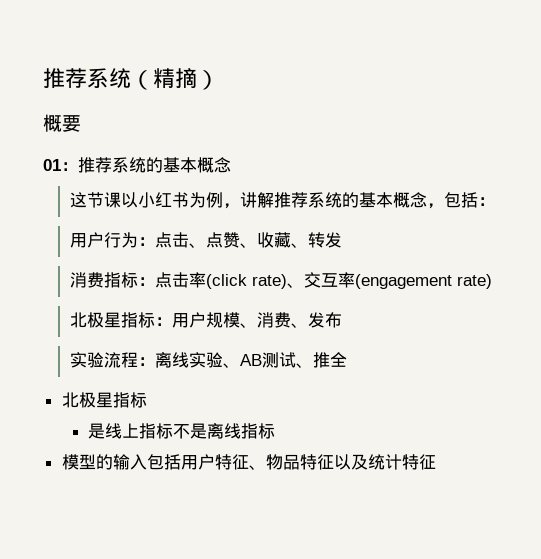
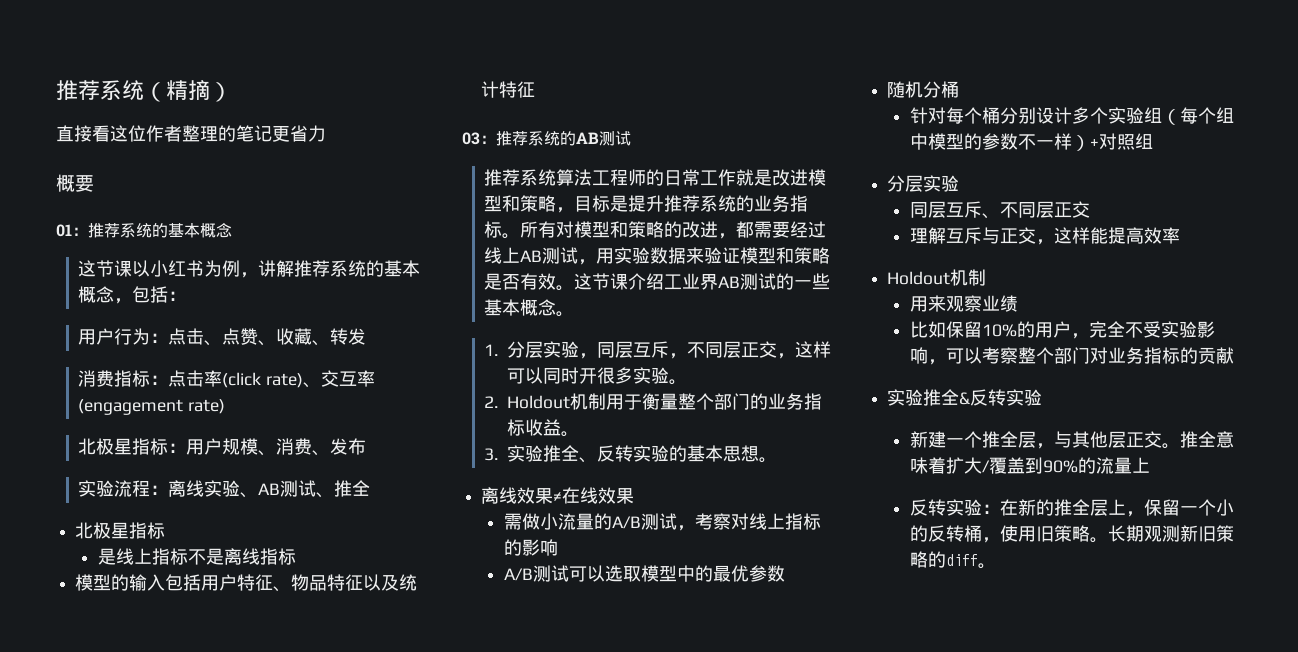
+ 直接看这位作者整理的笔记更省力
+ 03：推荐系统的AB测试
+ 推荐系统算法工程师的日常工作就是改进模型和策略，目标是提升推荐系统的业务指标。所有对模型和策略的改进，都需要经过线上AB测试，用实验数据来验证模型和策略是否有效。这节课介绍工业界AB测试的一些基本概念。
+ 1.分层实验，同层互斥，不同层正交，这样可以同时开很多实验。
+ 2. Holdout机制用于衡量整个部门的业务指标收益。
+ 3.实验推全、反转实验的基本思想。
+ 离线效果≠在线效果
+ 需做小流量的A/B测试，考察对线上指标的影响
+ A/B测试可以选取模型中的最优参数
+ 随机分桶
+ 针对每个桶分别设计多个实验组（每个组中模型的参数不一样）+对照组
+ 分层实验
+ 同层互斥、不同层正交
+ 理解互斥与正交，这样能提高效率
+ Holdout机制
+ 用来观察业绩
+ 比如保留10%的用户，完全不受实验影响，可以考察整个部门对业务指标的贡献
+ 实验推全&反转实验
+ 新建一个推全层，与其他层正交。推全意味着扩大/覆盖到90%的流量上
+ 反转实验：在新的推全层上，保留一个小的反转桶，使用旧策略。长期观测新旧策略的diff。

